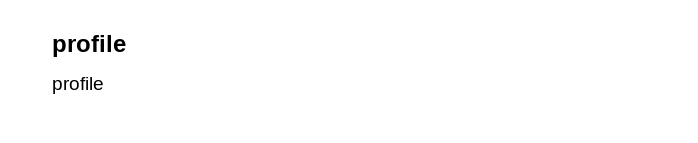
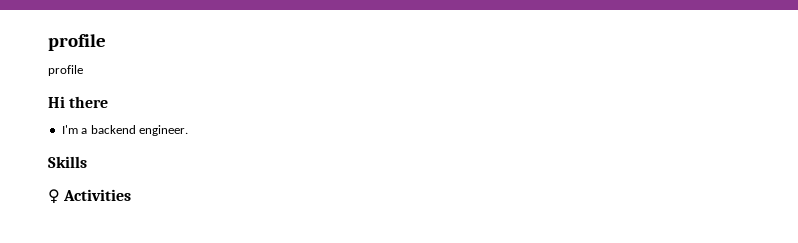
+ Hi there
+ I'm a backend engineer.
+ Skills
+ ♀ Activities

